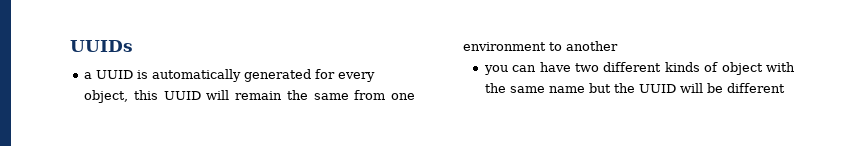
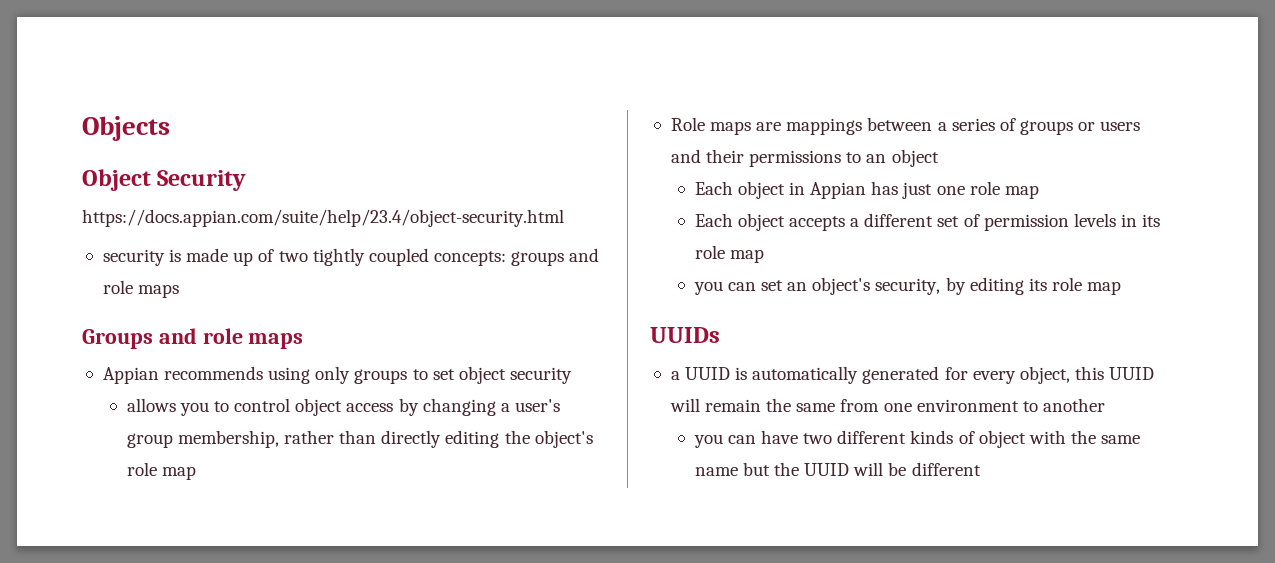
+ Objects
+ Object Security
+ https://docs.appian.com/suite/help/23.4/object-security.html
+ security is made up of two tightly coupled concepts: groups and role maps
+ Groups and role maps
+ Appian recommends using only groups to set object security
+ allows you to control object access by changing a user's group membership, rather than directly editing the object's role map
+ Role maps are mappings between a series of groups or users and their permissions to an object
+ Each object in Appian has just one role map
+ Each object accepts a different set of permission levels in its role map
+ you can set an object's security, by editing its role map

